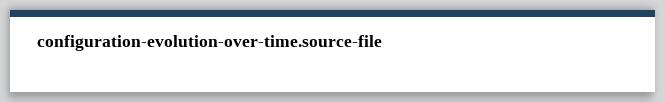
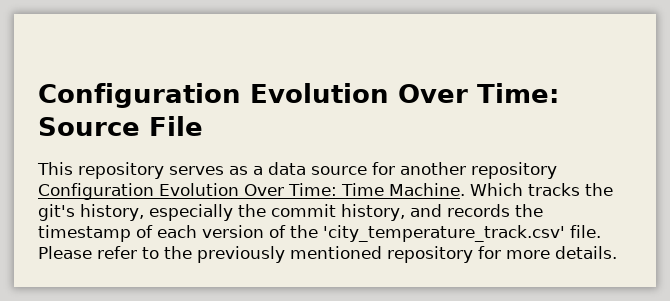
- configuration-evolution-over-time.source-file
+ Configuration Evolution Over Time: Source File
+ This repository serves as a data source for another repository Configuration Evolution Over Time: Time Machine. Which tracks the git's history, especially the commit history, and records the timestamp of each version of the 'city_temperature_track.csv' file. Please refer to the previously mentioned repository for more details.

